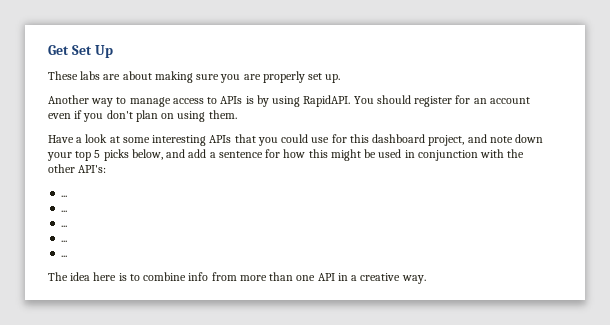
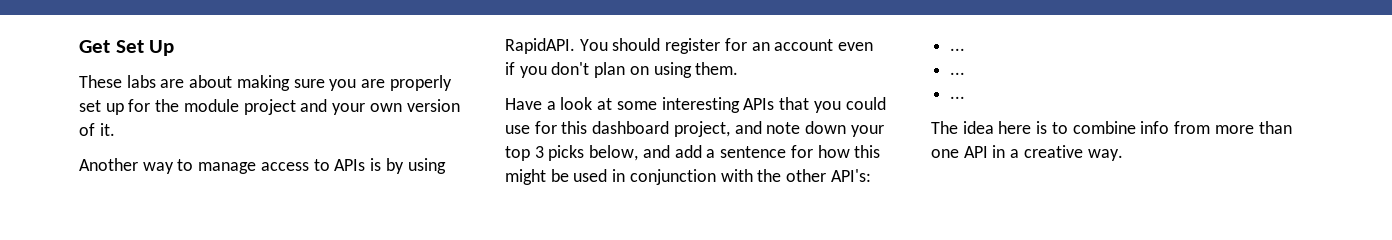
- These labs are about making sure you are properly set up.
+ These labs are about making sure you are properly set up for the module project and your own version of it.
- Have a look at some interesting APIs that you could use for this dashboard project, and note down your top 5 picks below, and add a sentence for how this might be used in conjunction with the other API's:
+ Have a look at some interesting APIs that you could use for this dashboard project, and note down your top 3 picks below, and add a sentence for how this might be used in conjunction with the other API's:
- ...
- ...

